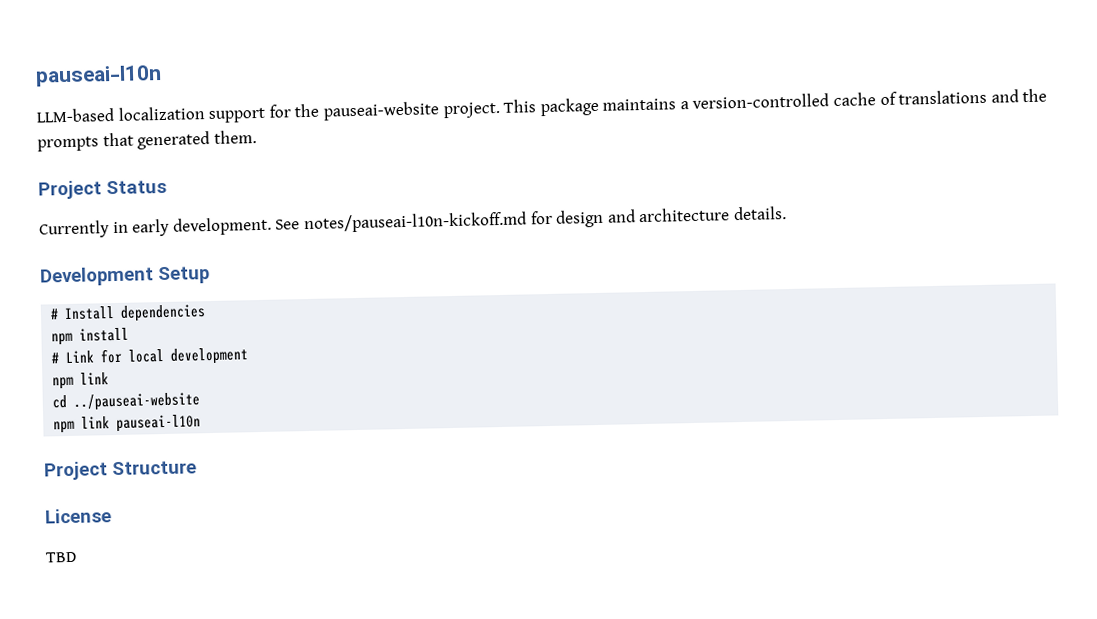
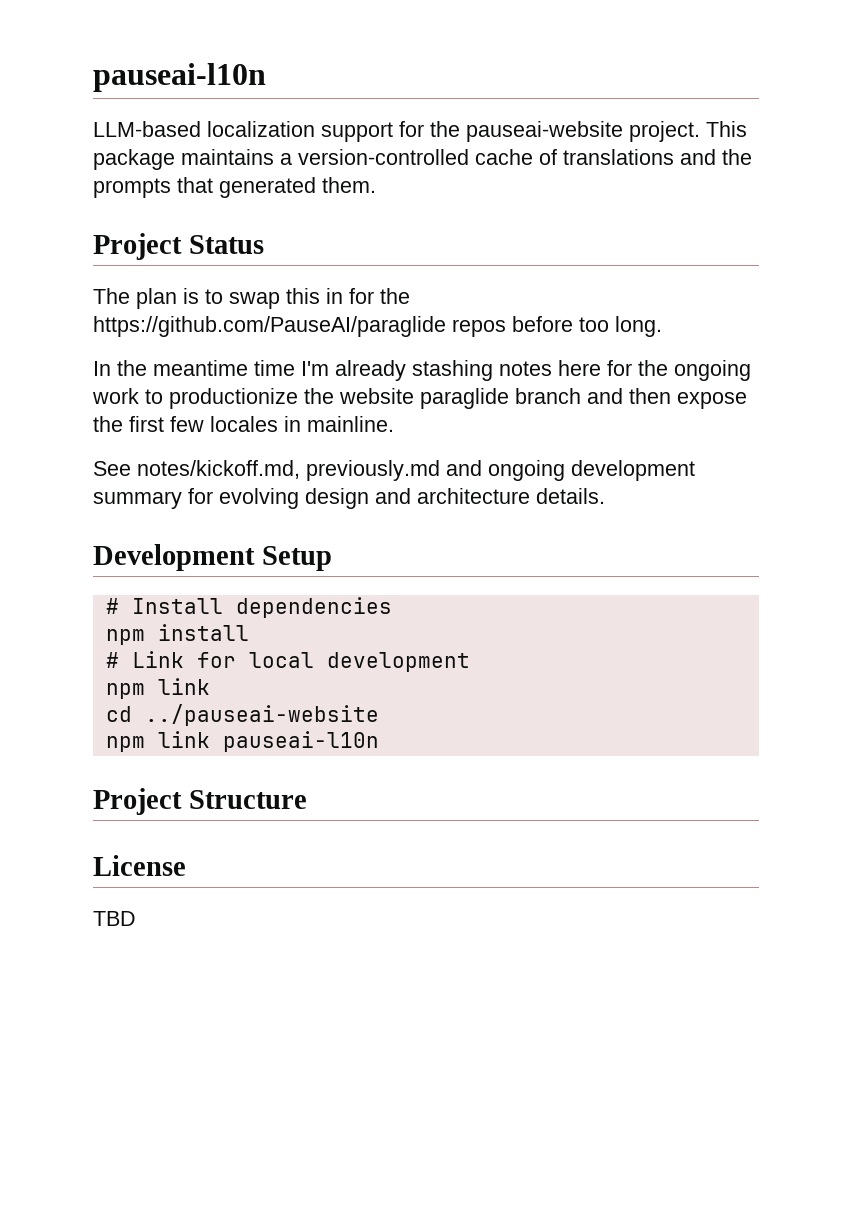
- Currently in early development. See notes/pauseai-l10n-kickoff.md for design and architecture details.
+ The plan is to swap this in for the https://github.com/PauseAI/paraglide repos before too long.
+ In the meantime time I'm already stashing notes here for the ongoing work to productionize the website paraglide branch and then expose the first few locales in mainline.
+ See notes/kickoff.md, previously.md and ongoing development summary for evolving design and architecture details.

